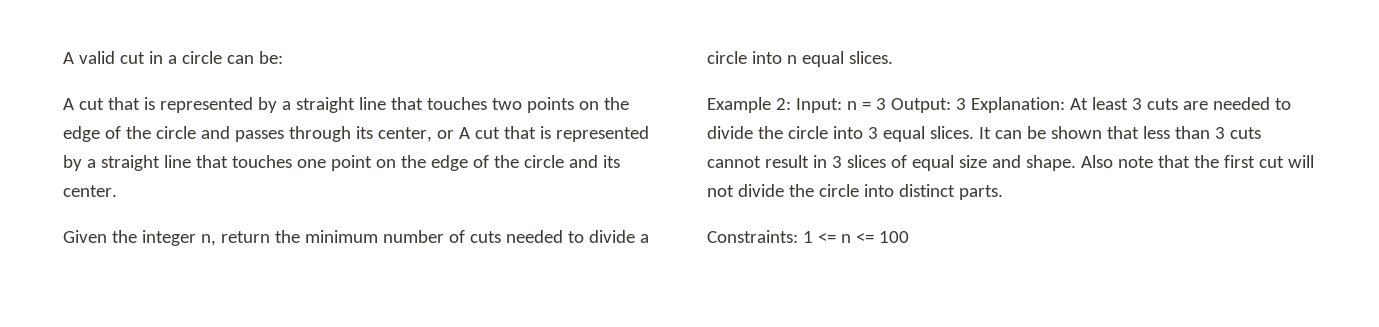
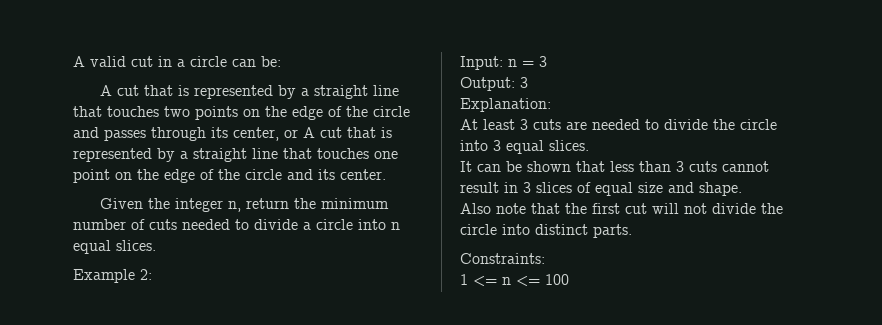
- Example 2: Input: n = 3 Output: 3 Explanation: At least 3 cuts are needed to divide the circle into 3 equal slices. It can be shown that less than 3 cuts cannot result in 3 slices of equal size and shape. Also note that the first cut will not divide the circle into distinct parts.
+ Example 2:
+ Input: n = 3
+ Output: 3
+ Explanation:
+ At least 3 cuts are needed to divide the circle into 3 equal slices.
+ It can be shown that less than 3 cuts cannot result in 3 slices of equal size and shape.
+ Also note that the first cut will not divide the circle into distinct parts.
- Constraints: 1 <= n <= 100
+ Constraints:
+ 1 <= n <= 100

